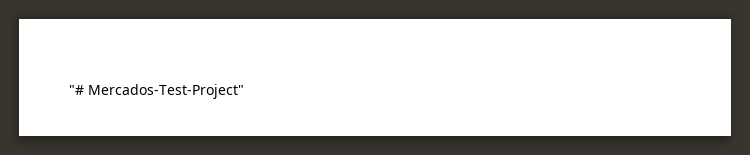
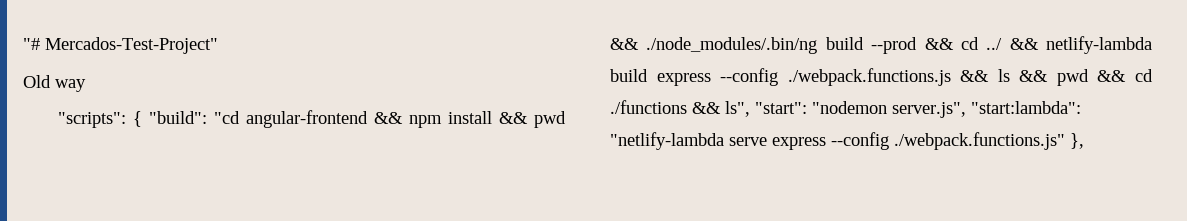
+ Old way
+ "scripts": { "build": "cd angular-frontend && npm install && pwd && ./node_modules/.bin/ng build --prod && cd ../ && netlify-lambda build express --config ./webpack.functions.js && ls && pwd && cd ./functions && ls", "start": "nodemon server.js", "start:lambda": "netlify-lambda serve express --config ./webpack.functions.js" },

